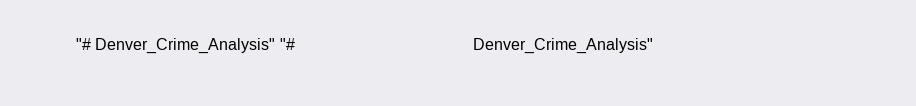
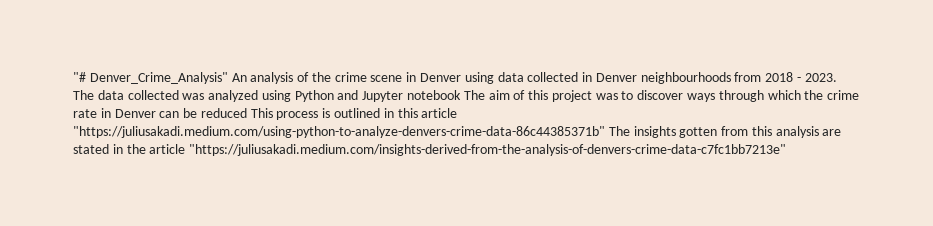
- "# Denver_Crime_Analysis" "# Denver_Crime_Analysis"
+ "# Denver_Crime_Analysis" An analysis of the crime scene in Denver using data collected in Denver neighbourhoods from 2018 - 2023. The data collected was analyzed using Python and Jupyter notebook The aim of this project was to discover ways through which the crime rate in Denver can be reduced This process is outlined in this article "https://juliusakadi.medium.com/using-python-to-analyze-denvers-crime-data-86c44385371b" The insights gotten from this analysis are stated in the article "https://juliusakadi.medium.com/insights-derived-from-the-analysis-of-denvers-crime-data-c7fc1bb7213e"

